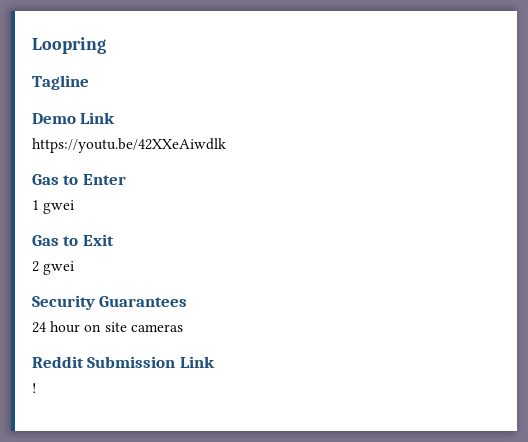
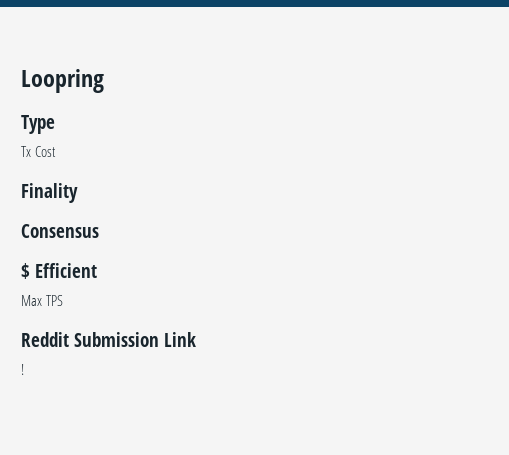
- Tagline
- Demo Link
- https://youtu.be/42XXeAiwdlk
- Gas to Enter
- 1 gwei
- Gas to Exit
- 2 gwei
- Security Guarantees
- 24 hour on site cameras
+ Type
+ Tx Cost
+ Finality
+ Consensus
+ $ Efficient
+ Max TPS

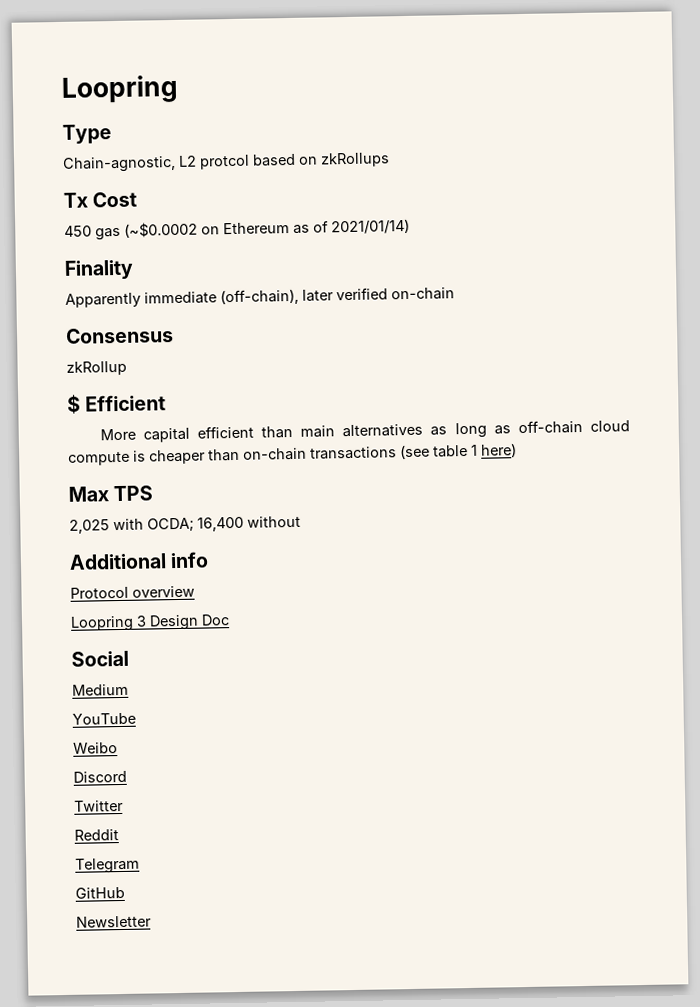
+ Chain-agnostic, L2 protcol based on zkRollups
  Tx Cost
+ 450 gas (~$0.0002 on Ethereum as of 2021/01/14)
  Finality
+ Apparently immediate (off-chain), later verified on-chain
+ zkRollup
+ More capital efficient than main alternatives as long as off-chain cloud compute is cheaper than on-chain transactions (see table 1 here)
  Max TPS
- Reddit Submission Link
- !
+ 2,025 with OCDA; 16,400 without
+ Additional info
+ Protocol overview
+ Loopring 3 Design Doc
+ Social
+ Medium
+ YouTube
+ Weibo
+ Discord
+ Twitter
+ Reddit
+ Telegram
+ GitHub
+ Newsletter

